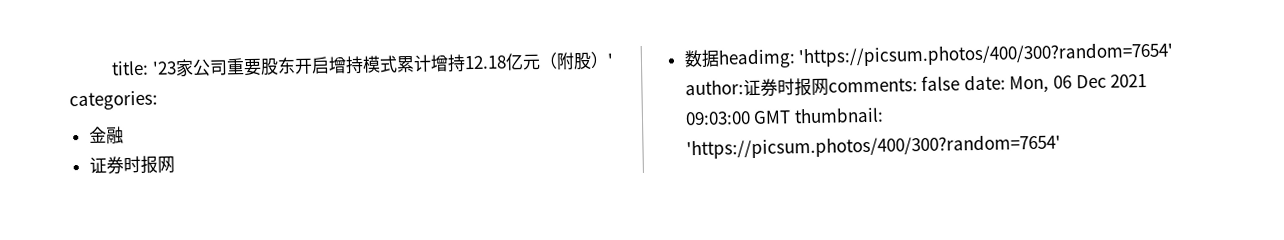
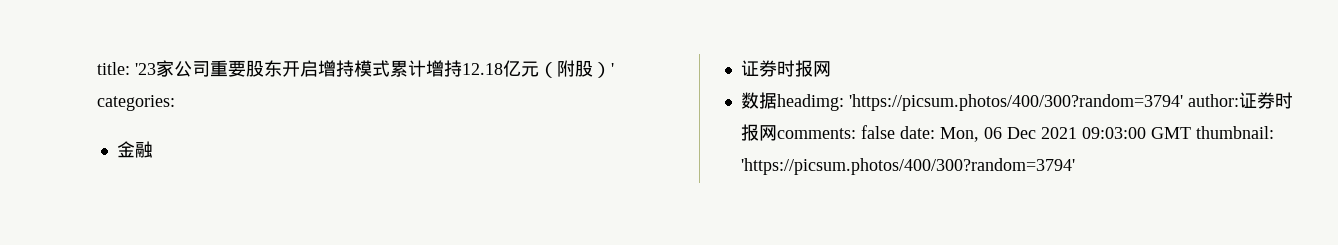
- 数据headimg: 'https://picsum.photos/400/300?random=7654' author:证券时报网comments: false date: Mon, 06 Dec 2021 09:03:00 GMT thumbnail: 'https://picsum.photos/400/300?random=7654'
+ 数据headimg: 'https://picsum.photos/400/300?random=3794' author:证券时报网comments: false date: Mon, 06 Dec 2021 09:03:00 GMT thumbnail: 'https://picsum.photos/400/300?random=3794'

